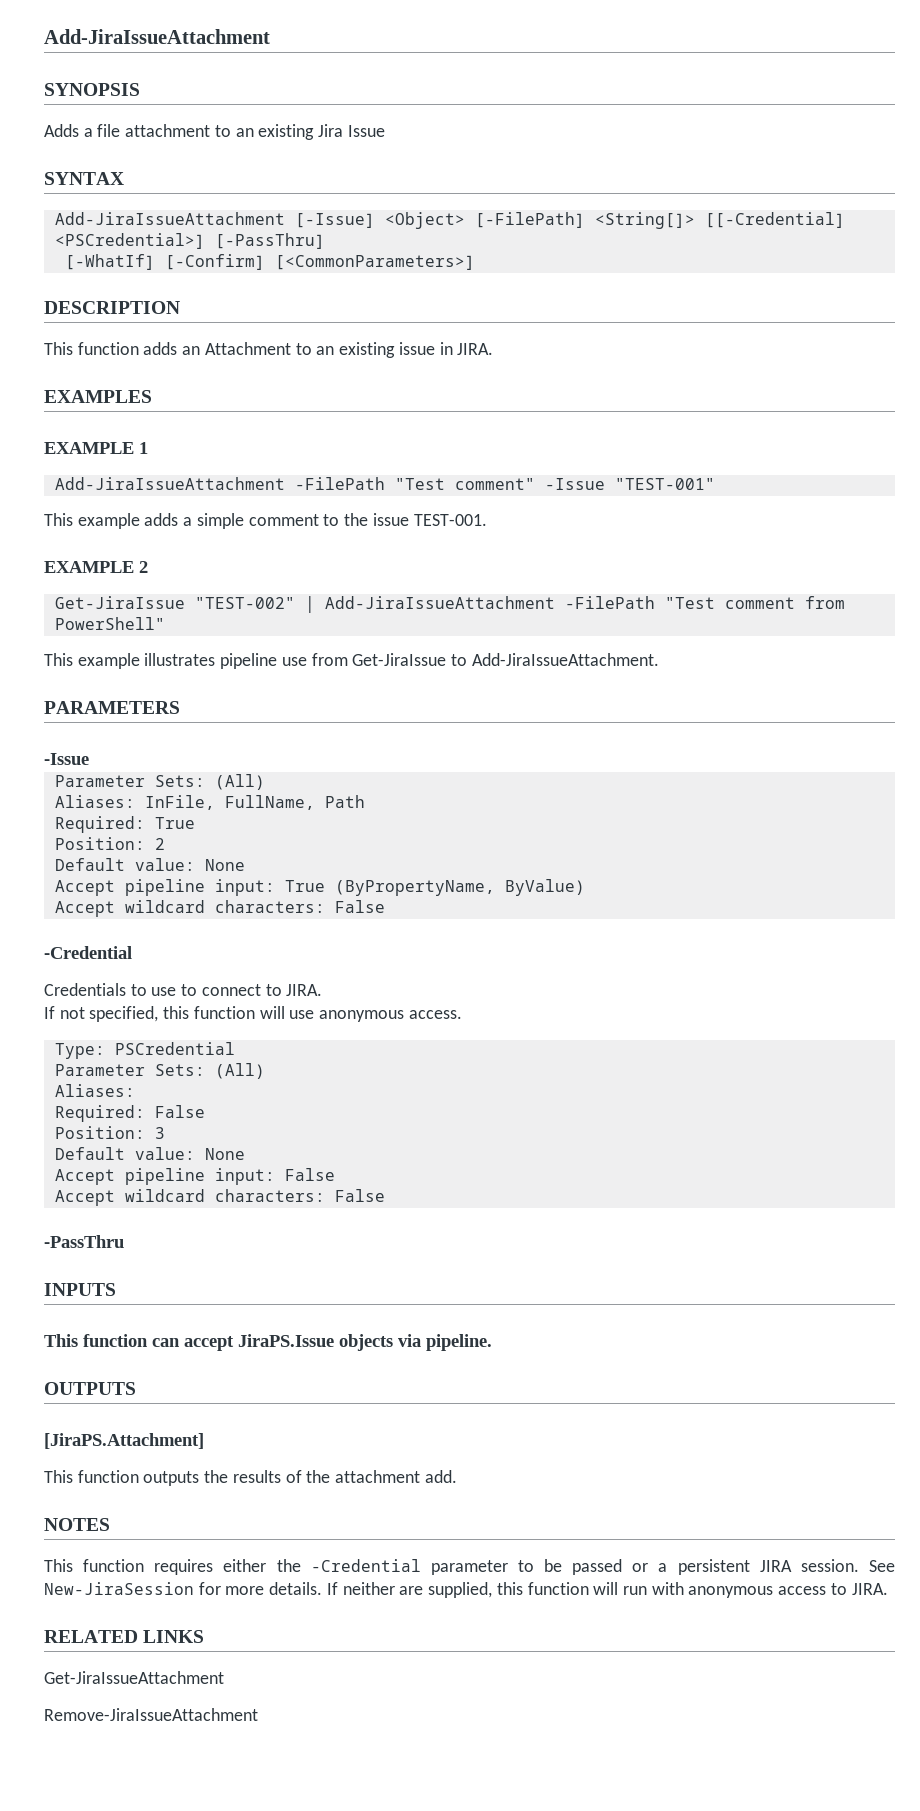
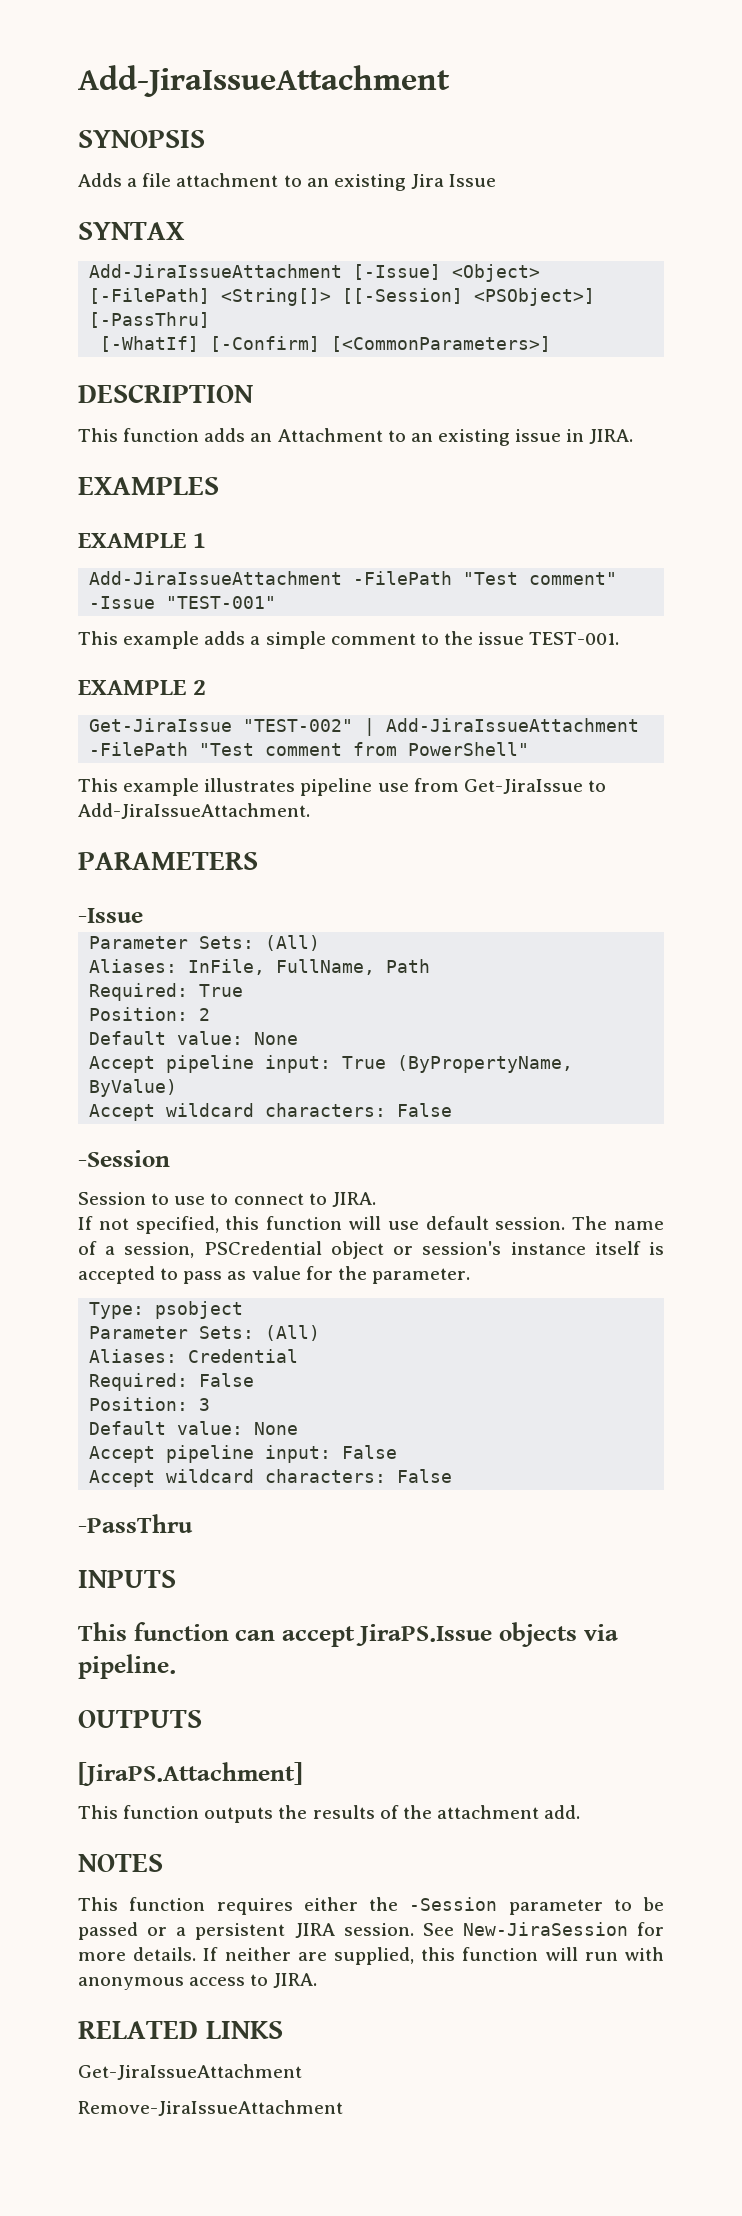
- Add-JiraIssueAttachment [-Issue] <Object> [-FilePath] <String[]> [[-Credential] <PSCredential>] [-PassThru]
+ Add-JiraIssueAttachment [-Issue] <Object> [-FilePath] <String[]> [[-Session] <PSObject>] [-PassThru]
  Accept pipeline input: True (ByPropertyName, ByValue)
  Accept wildcard characters: False
- -Credential
- Credentials to use to connect to JIRA.
+ -Session
+ Session to use to connect to JIRA.
- If not specified, this function will use anonymous access.
+ If not specified, this function will use default session. The name of a session, PSCredential object or session's instance itself is accepted to pass as value for the parameter.
- Type: PSCredential
+ Type: psobject
  Parameter Sets: (All)
- Aliases:
+ Aliases: Credential
- This function requires either the -Credential parameter to be passed or a persistent JIRA session.
+ This function requires either the -Session parameter to be passed or a persistent JIRA session.

